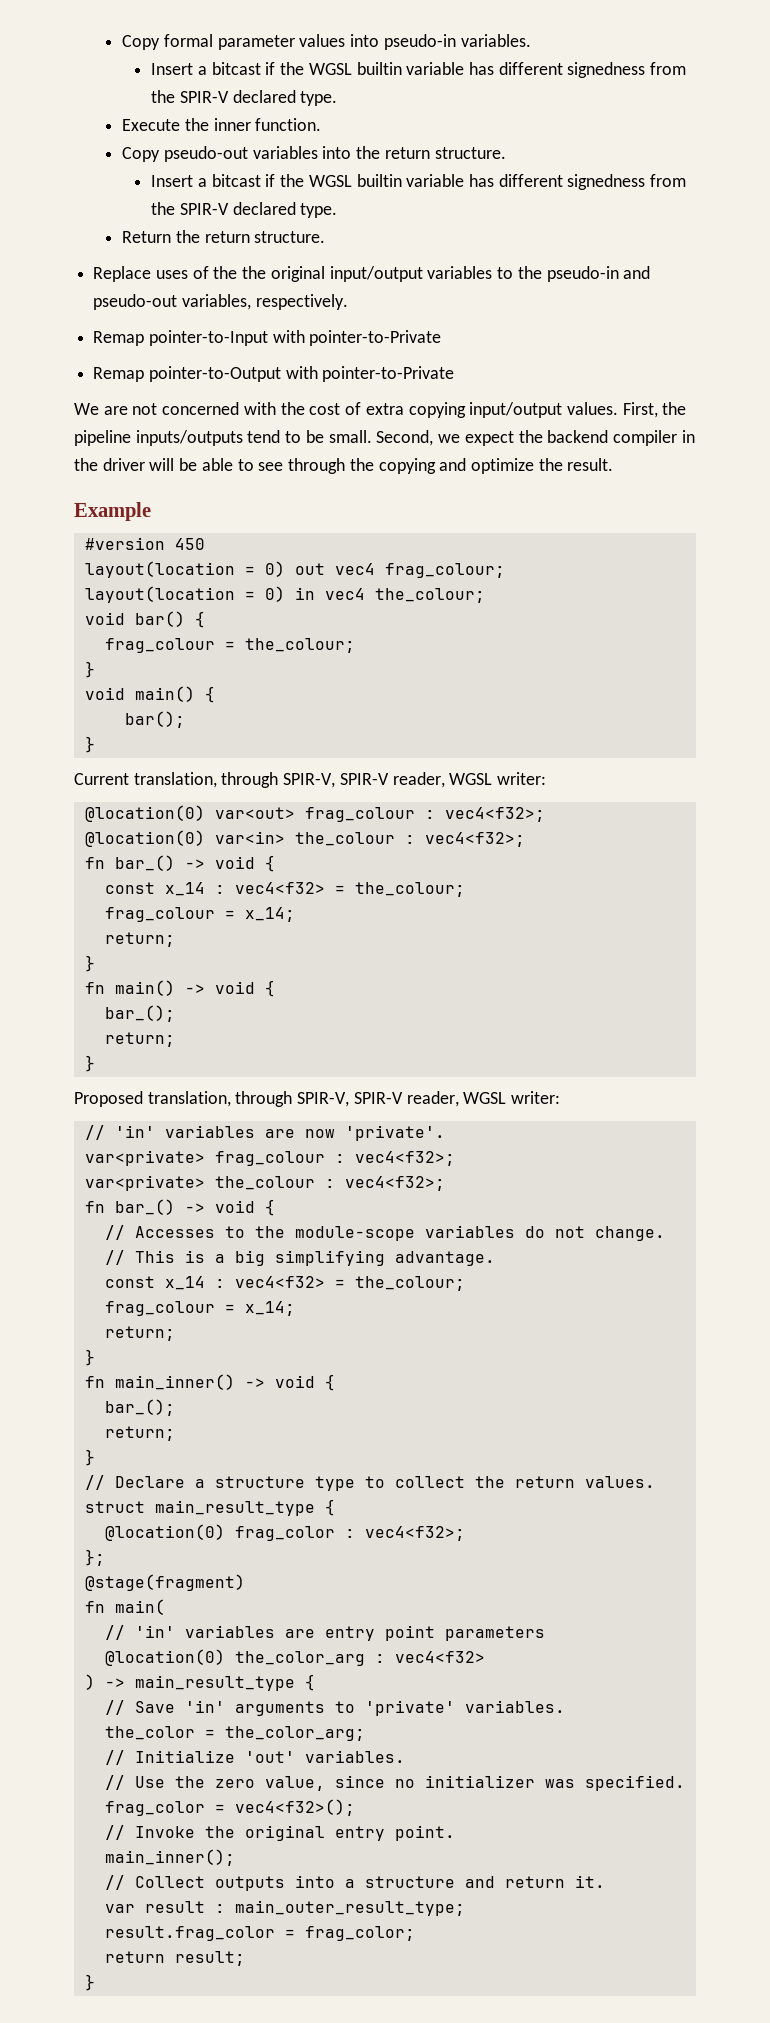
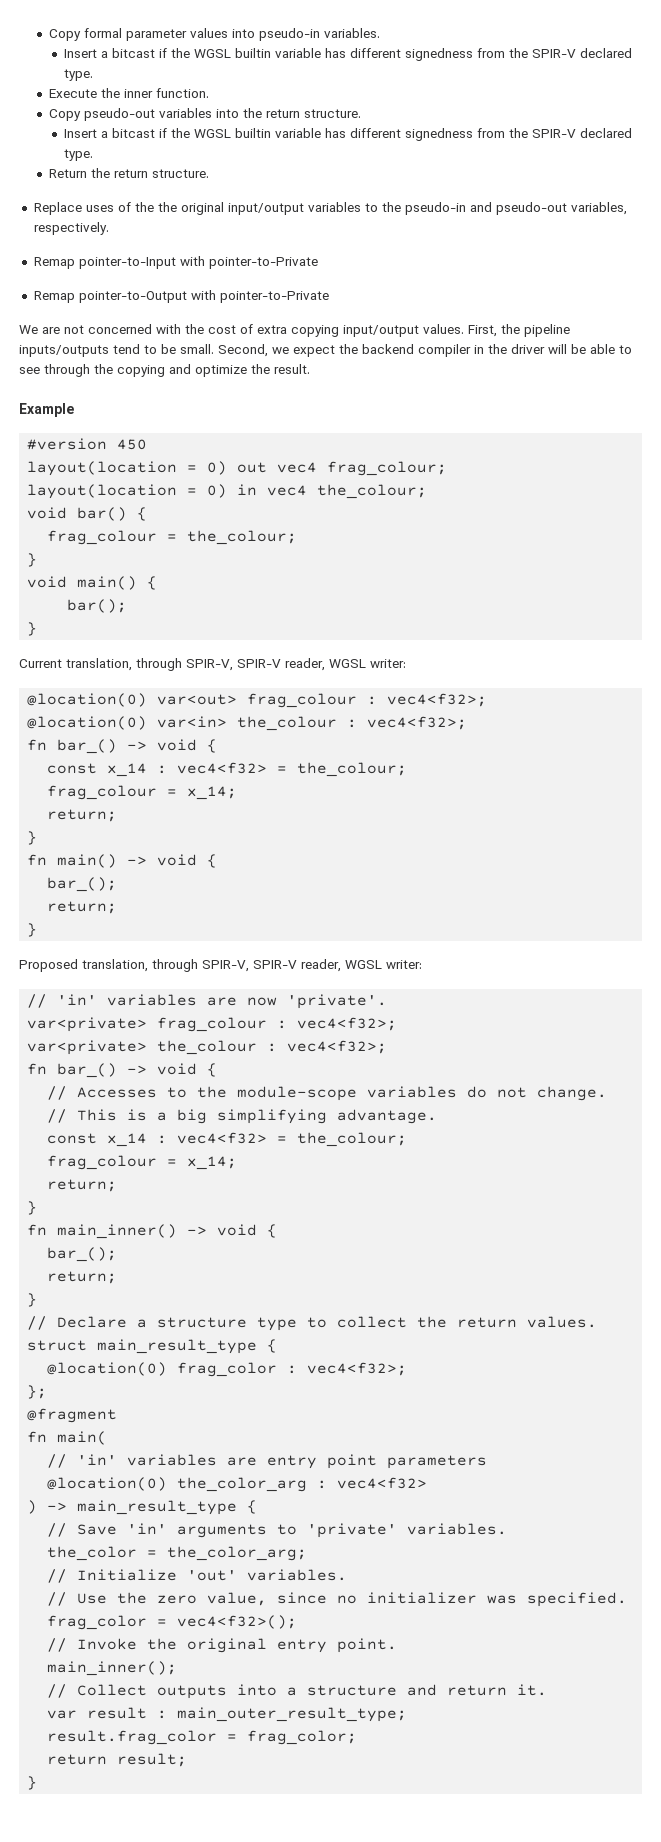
- @stage(fragment)
+ @fragment

